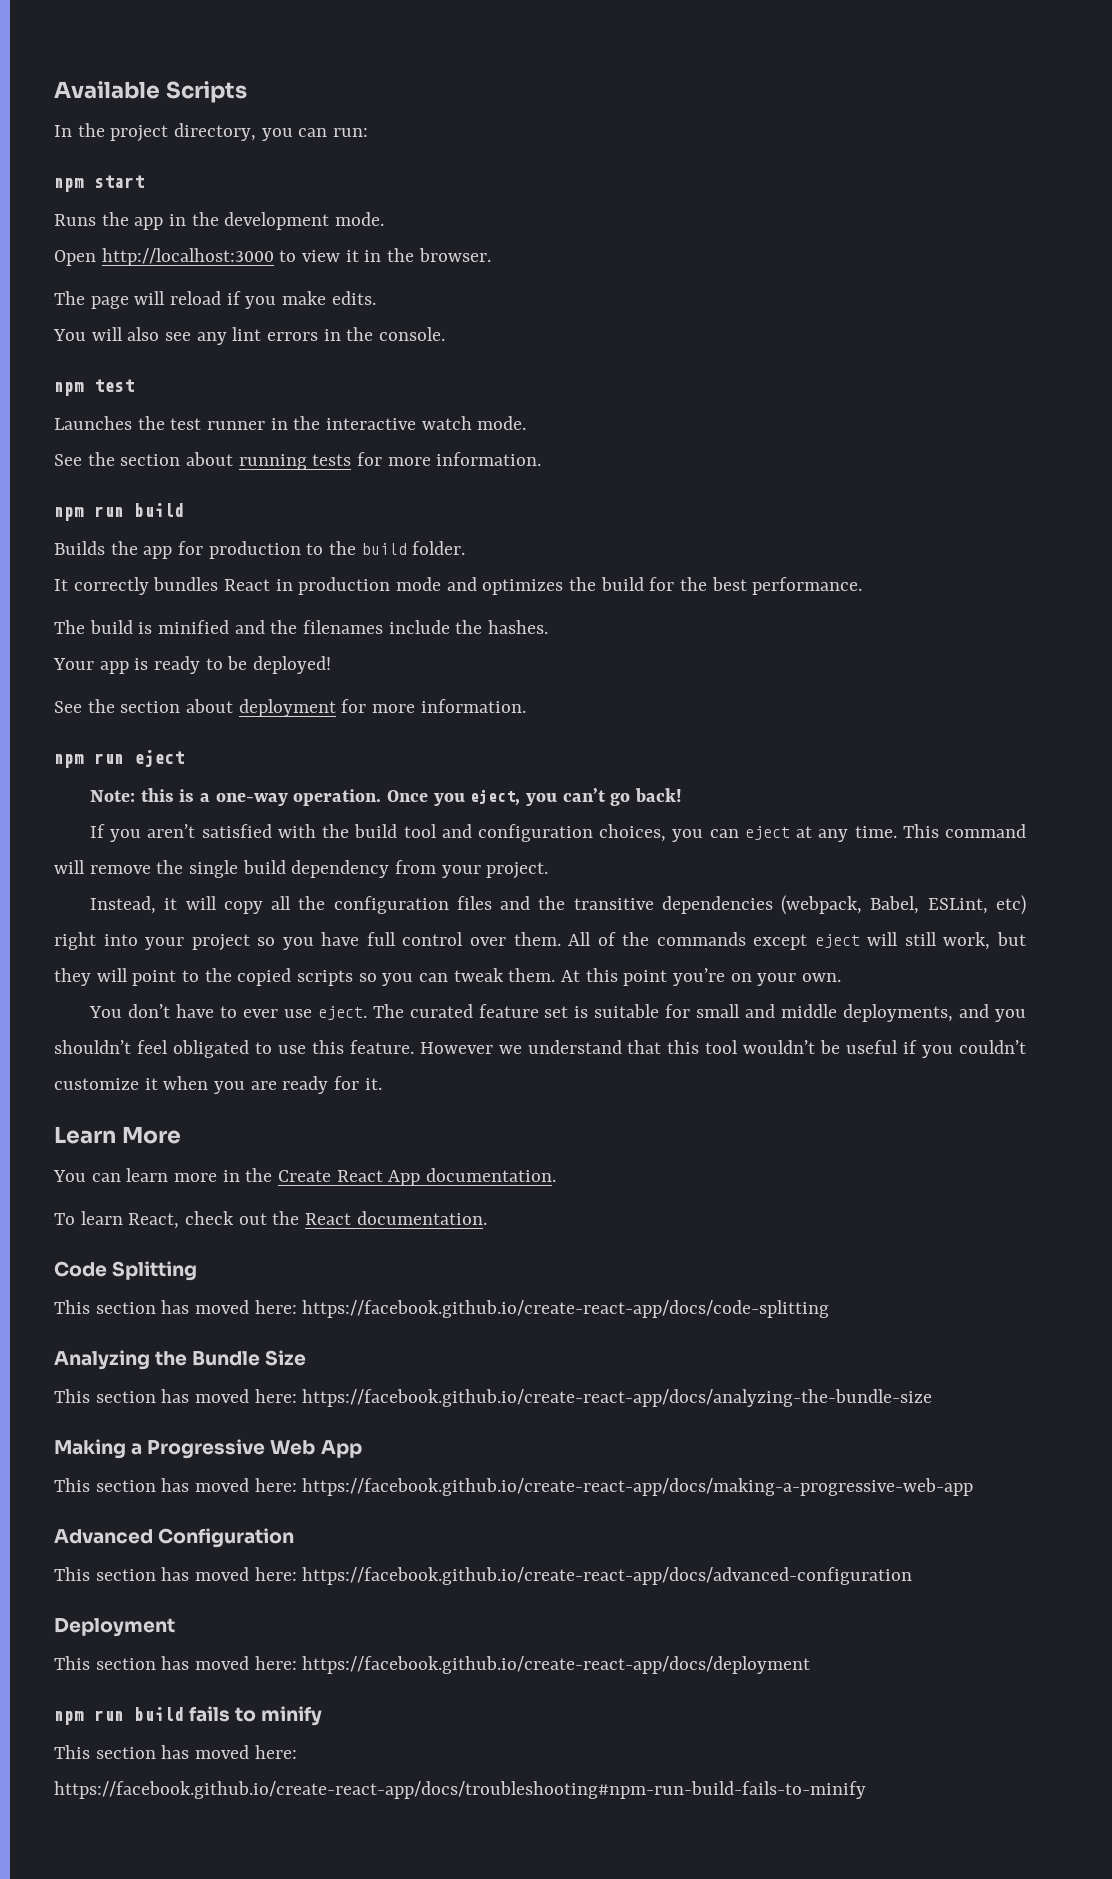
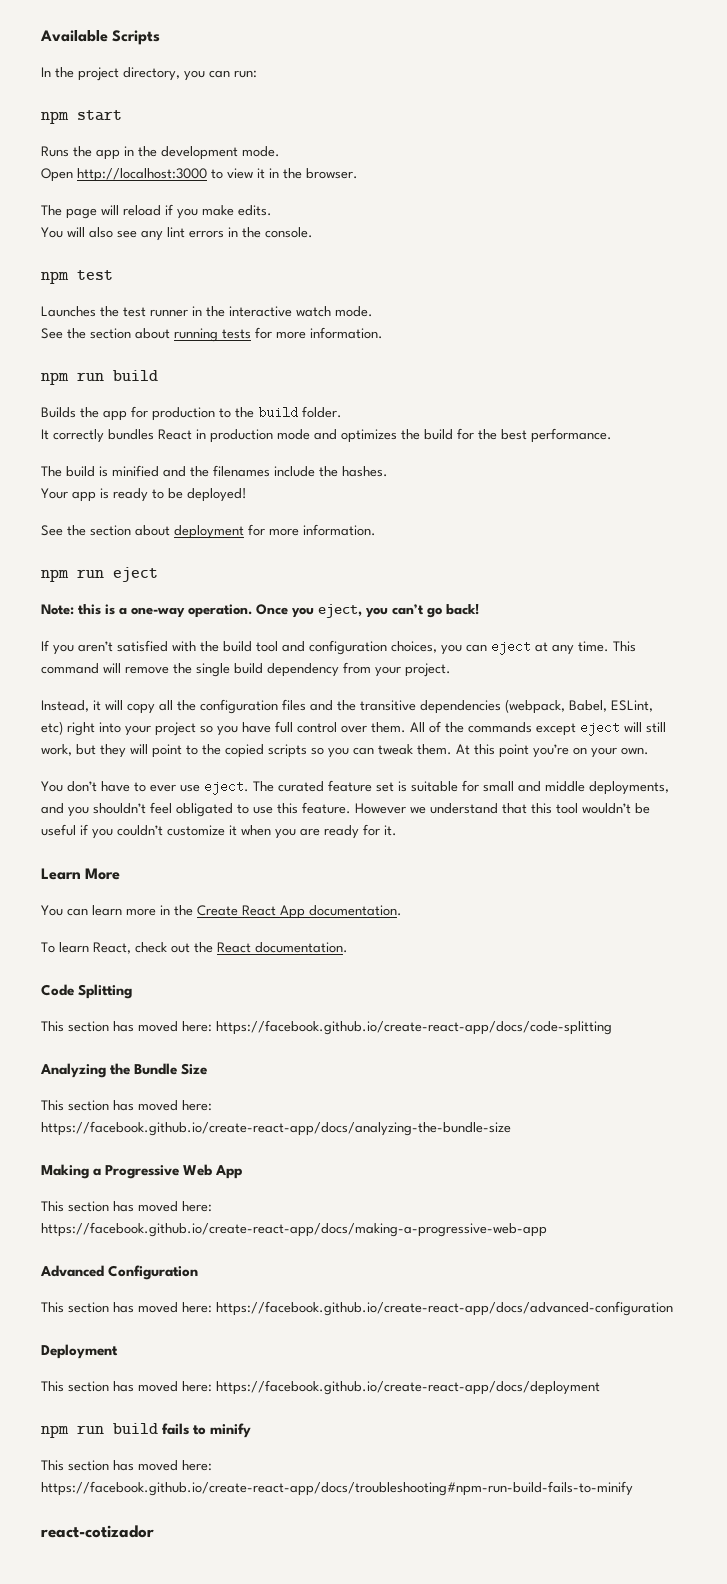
+ react-cotizador

